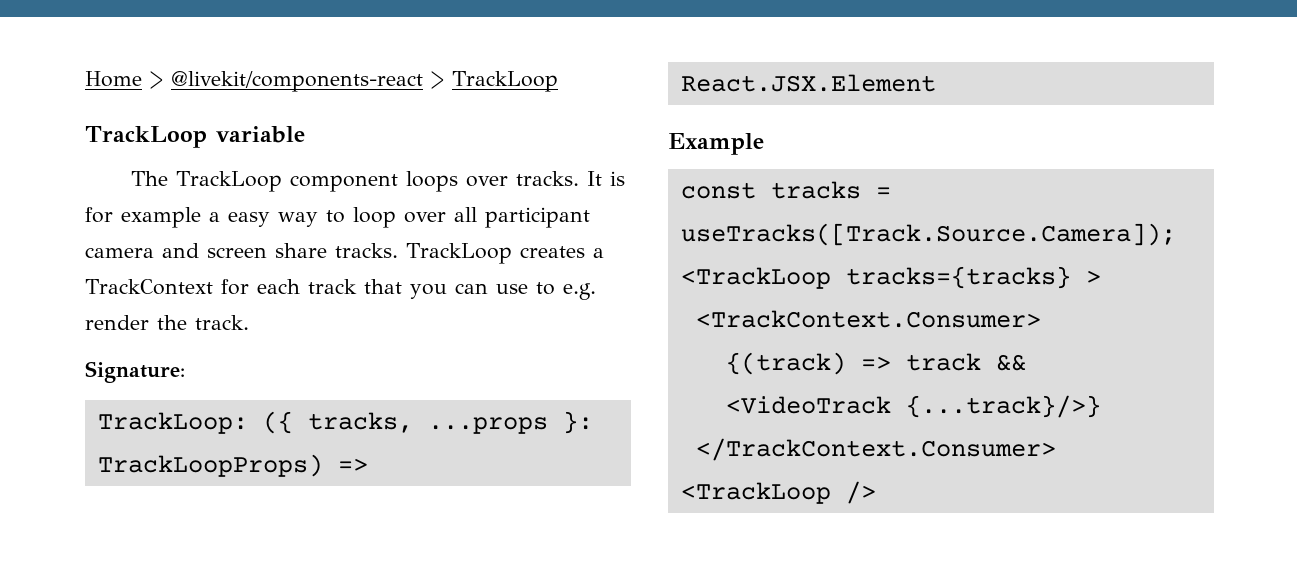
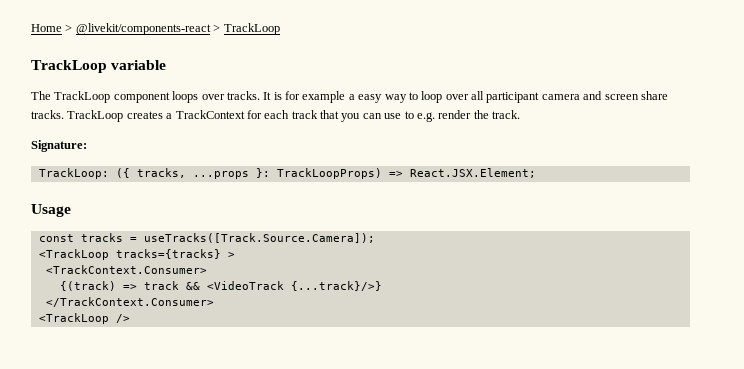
- TrackLoop: ({ tracks, ...props }: TrackLoopProps) => React.JSX.Element
- Example
+ TrackLoop: ({ tracks, ...props }: TrackLoopProps) => React.JSX.Element;
+ Usage

